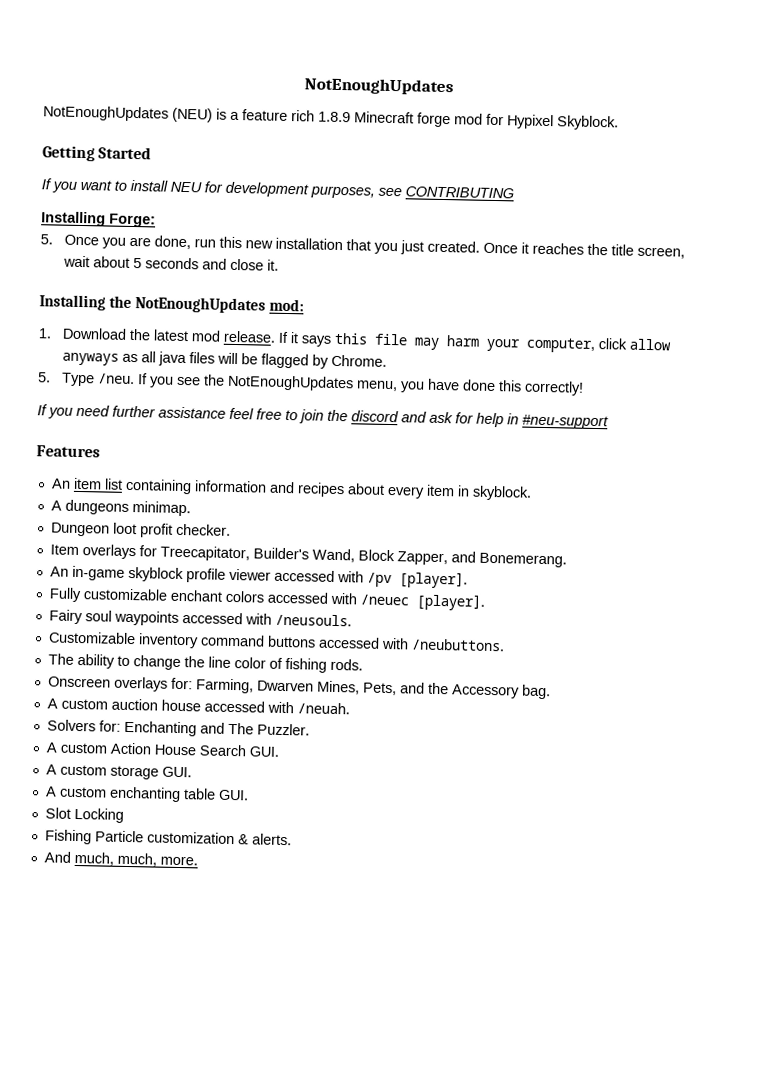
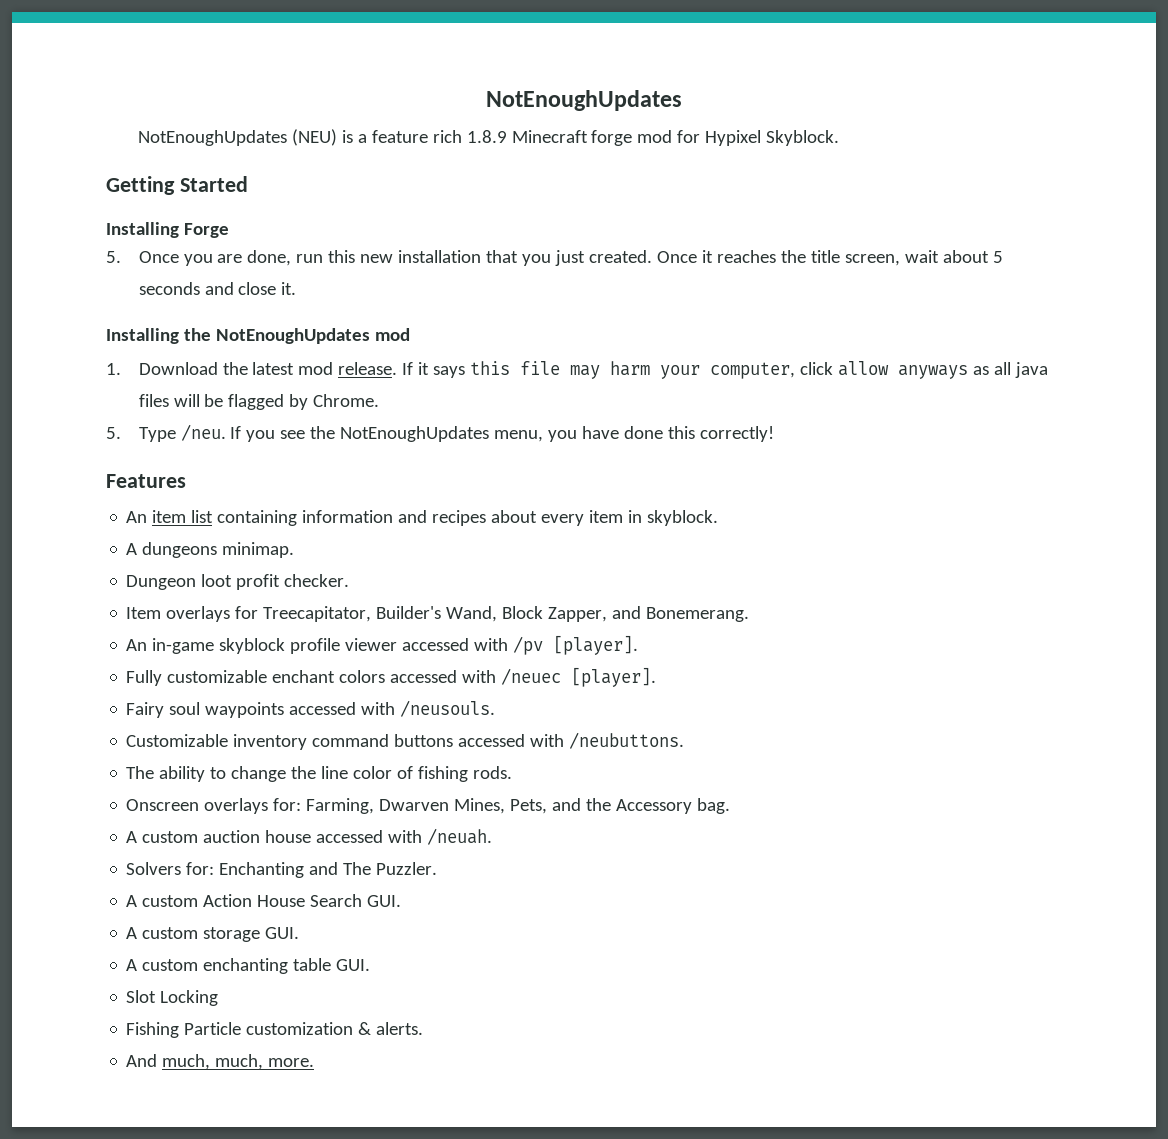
- If you want to install NEU for development purposes, see CONTRIBUTING
- Installing Forge:
+ Installing Forge
- Installing the NotEnoughUpdates mod:
+ Installing the NotEnoughUpdates mod
- If you need further assistance feel free to join the discord and ask for help in #neu-support

